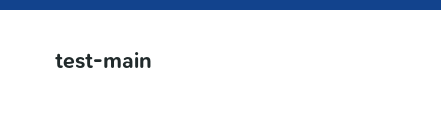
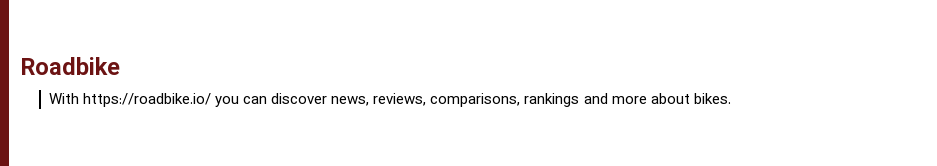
- test-main
+ Roadbike
+ With https://roadbike.io/ you can discover news, reviews, comparisons, rankings and more about bikes.

